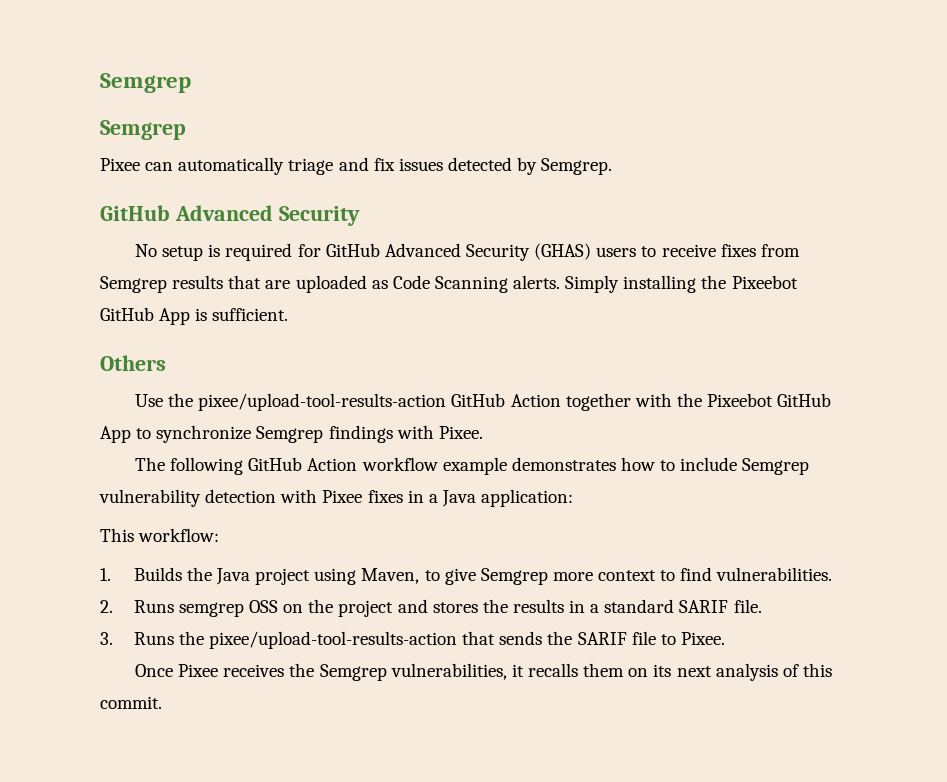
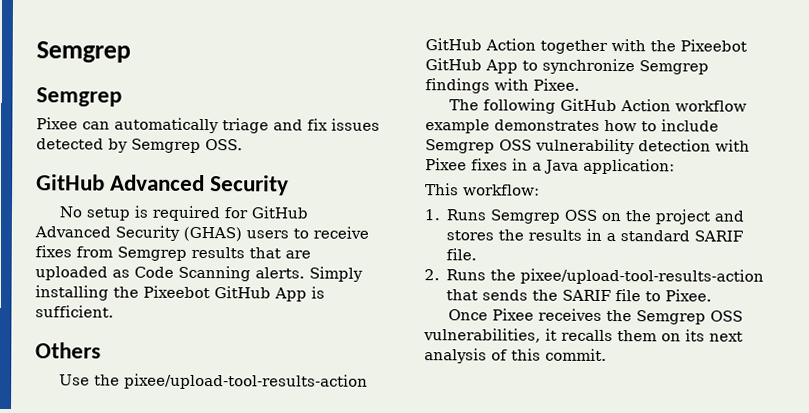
- Pixee can automatically triage and fix issues detected by Semgrep.
+ Pixee can automatically triage and fix issues detected by Semgrep OSS.
- The following GitHub Action workflow example demonstrates how to include Semgrep vulnerability detection with Pixee fixes in a Java application:
+ The following GitHub Action workflow example demonstrates how to include Semgrep OSS vulnerability detection with Pixee fixes in a Java application:
- 1. Builds the Java project using Maven, to give Semgrep more context to find vulnerabilities.
- 2. Runs semgrep OSS on the project and stores the results in a standard SARIF file.
+ 1. Runs Semgrep OSS on the project and stores the results in a standard SARIF file.
- 3. Runs the pixee/upload-tool-results-action that sends the SARIF file to Pixee.
+ 2. Runs the pixee/upload-tool-results-action that sends the SARIF file to Pixee.
- Once Pixee receives the Semgrep vulnerabilities, it recalls them on its next analysis of this commit.
+ Once Pixee receives the Semgrep OSS vulnerabilities, it recalls them on its next analysis of this commit.

